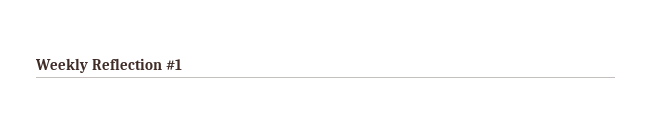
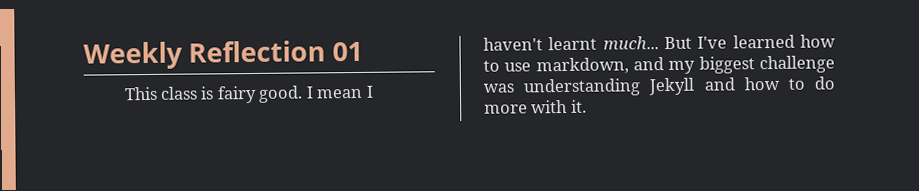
- Weekly Reflection #1
+ Weekly Reflection 01
+ This class is fairy good. I mean I haven't learnt much... But I've learned how to use markdown, and my biggest challenge was understanding Jekyll and how to do more with it.

